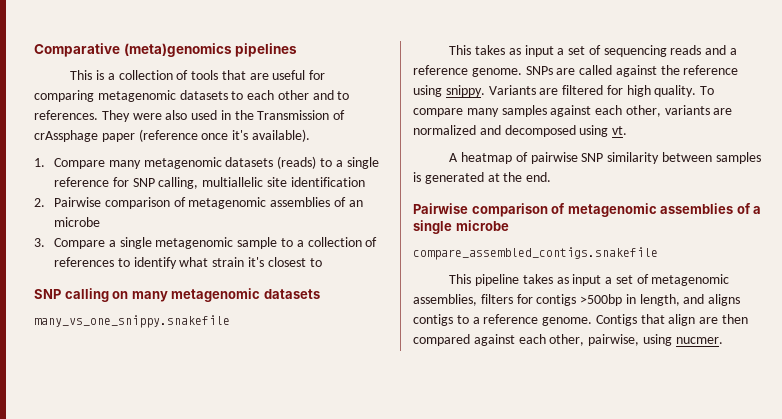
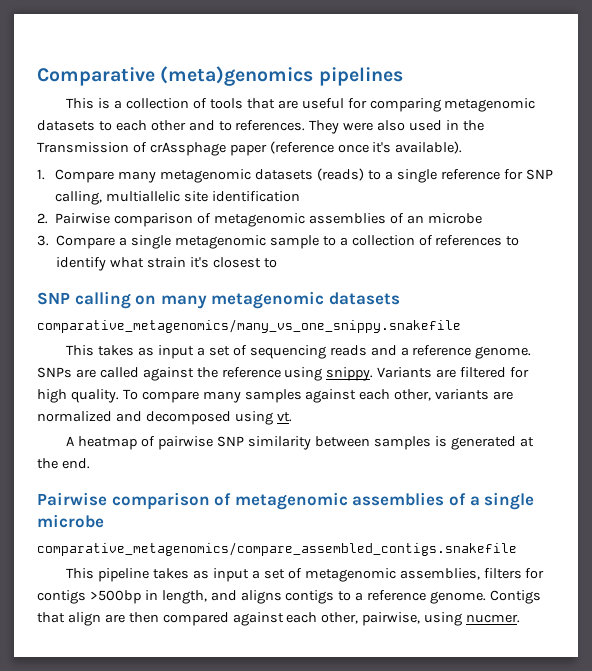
- many_vs_one_snippy.snakefile
+ comparative_metagenomics/many_vs_one_snippy.snakefile
- compare_assembled_contigs.snakefile
+ comparative_metagenomics/compare_assembled_contigs.snakefile

